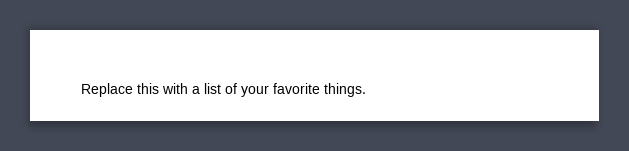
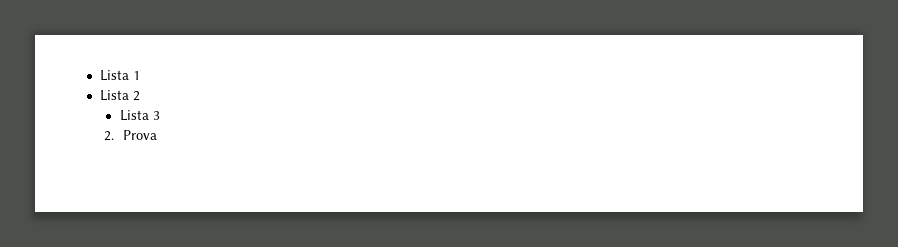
- Replace this with a list of your favorite things.
+ Lista 1
+ Lista 2
+ Lista 3
+ 2. Prova

